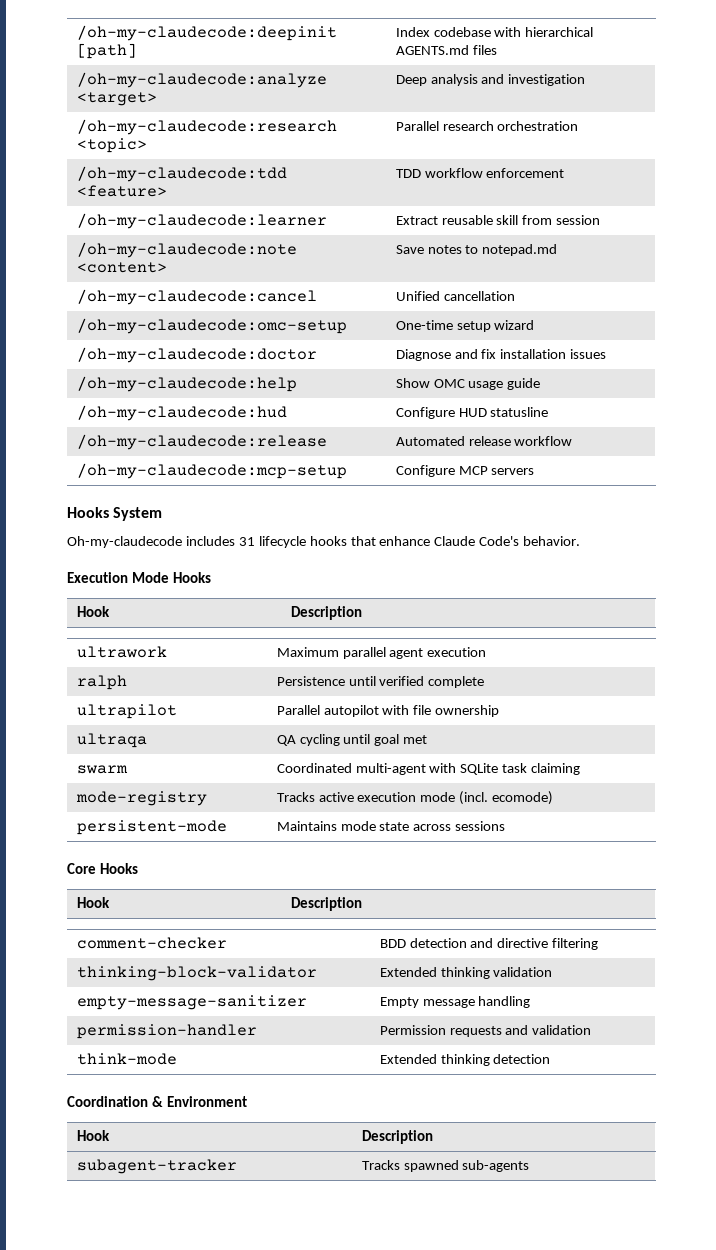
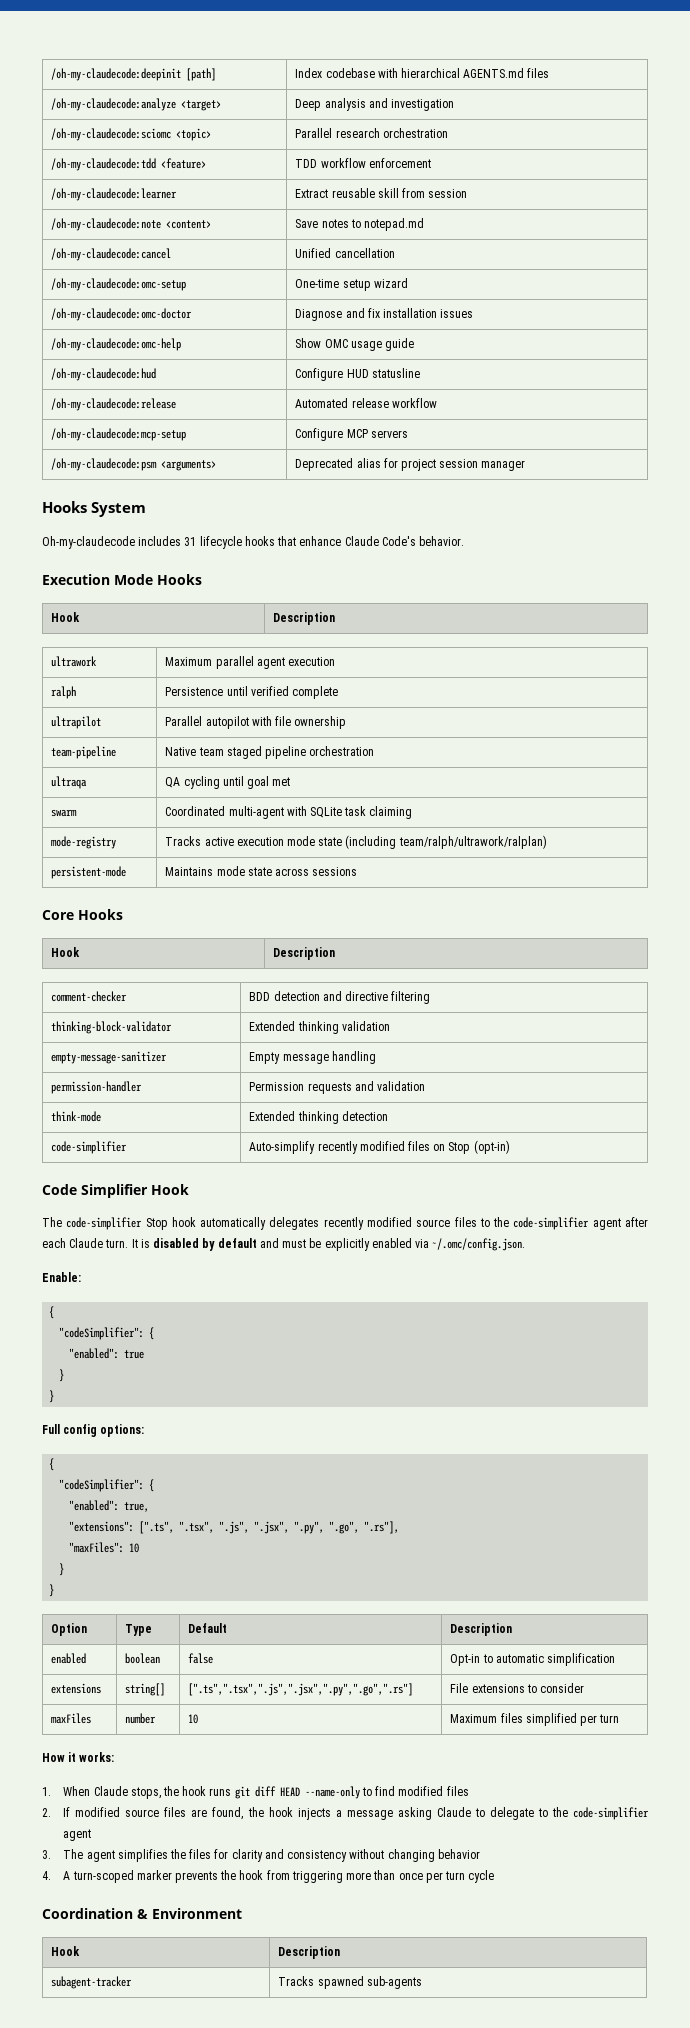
- /oh-my-claudecode:research <topic> | Parallel research orchestration
+ /oh-my-claudecode:sciomc <topic> | Parallel research orchestration
- /oh-my-claudecode:doctor | Diagnose and fix installation issues
+ /oh-my-claudecode:omc-doctor | Diagnose and fix installation issues
- /oh-my-claudecode:help | Show OMC usage guide
+ /oh-my-claudecode:omc-help | Show OMC usage guide
+ /oh-my-claudecode:psm <arguments> | Deprecated alias for project session manager
+ team-pipeline | Native team staged pipeline orchestration
- mode-registry | Tracks active execution mode (incl. ecomode)
+ mode-registry | Tracks active execution mode state (including team/ralph/ultrawork/ralplan)
+ code-simplifier | Auto-simplify recently modified files on Stop (opt-in)
+ Code Simplifier Hook
+ The code-simplifier Stop hook automatically delegates recently modified source files to the code-simplifier agent after each Claude turn. It is disabled by default and must be explicitly enabled via ~/.omc/config.json.
+ Enable:
+ {
+ "codeSimplifier": {
+ "enabled": true
+ }
+ }
+ Full config options:
+ {
+ "codeSimplifier": {
+ "enabled": true,
+ "extensions": [".ts", ".tsx", ".js", ".jsx", ".py", ".go", ".rs"],
+ "maxFiles": 10
+ }
+ }
+ Option | Type | Default | Description
+ enabled | boolean | false | Opt-in to automatic simplification
+ extensions | string[] | [".ts",".tsx",".js",".jsx",".py",".go",".rs"] | File extensions to consider
+ maxFiles | number | 10 | Maximum files simplified per turn
+ How it works:
+ 1. When Claude stops, the hook runs git diff HEAD --name-only to find modified files
+ 2. If modified source files are found, the hook injects a message asking Claude to delegate to the code-simplifier agent
+ 3. The agent simplifies the files for clarity and consistency without changing behavior
+ 4. A turn-scoped marker prevents the hook from triggering more than once per turn cycle

